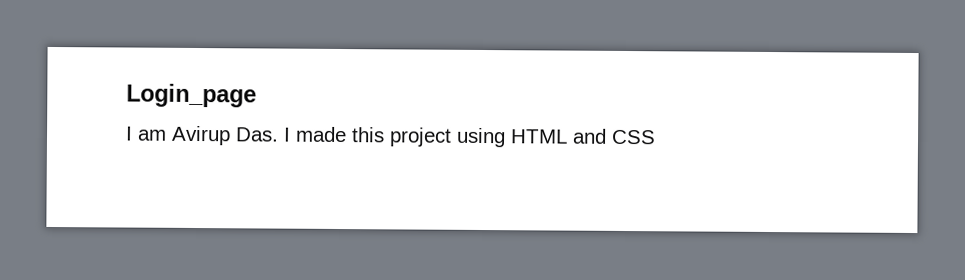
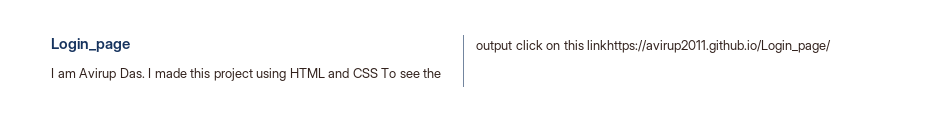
- I am Avirup Das. I made this project using HTML and CSS
+ I am Avirup Das. I made this project using HTML and CSS To see the output click on this linkhttps://avirup2011.github.io/Login_page/

